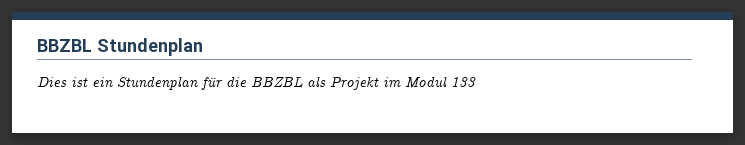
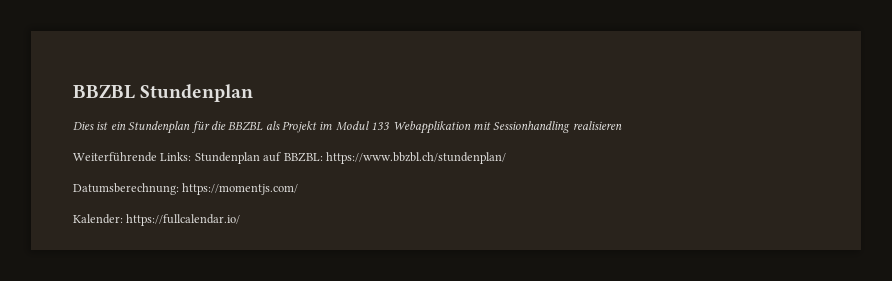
- Dies ist ein Stundenplan für die BBZBL als Projekt im Modul 133
+ Dies ist ein Stundenplan für die BBZBL als Projekt im Modul 133 Webapplikation mit Sessionhandling realisieren
+ Weiterführende Links: Stundenplan auf BBZBL: https://www.bbzbl.ch/stundenplan/
+ Datumsberechnung: https://momentjs.com/
+ Kalender: https://fullcalendar.io/

